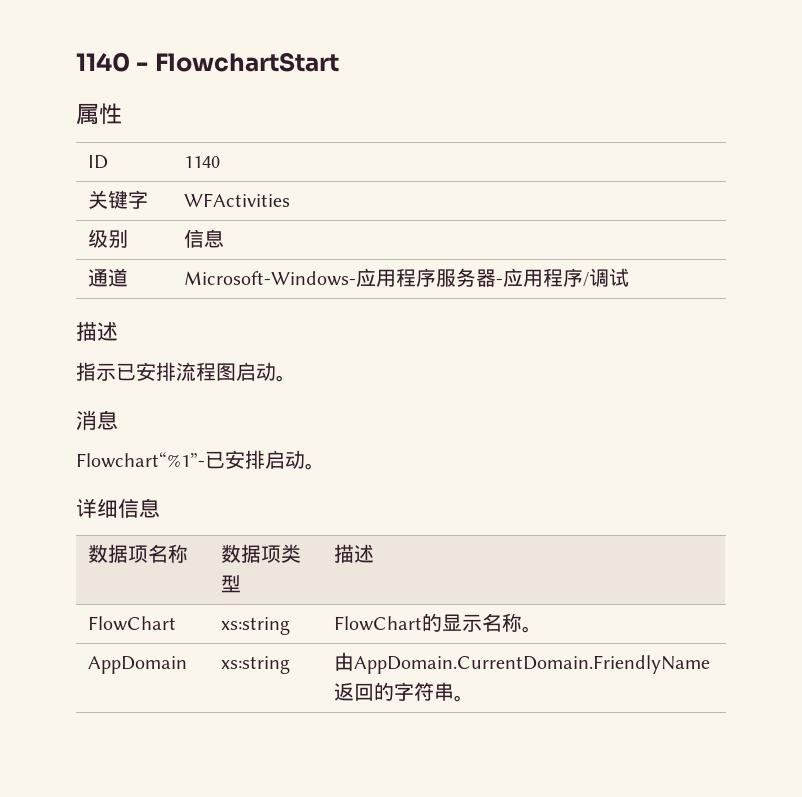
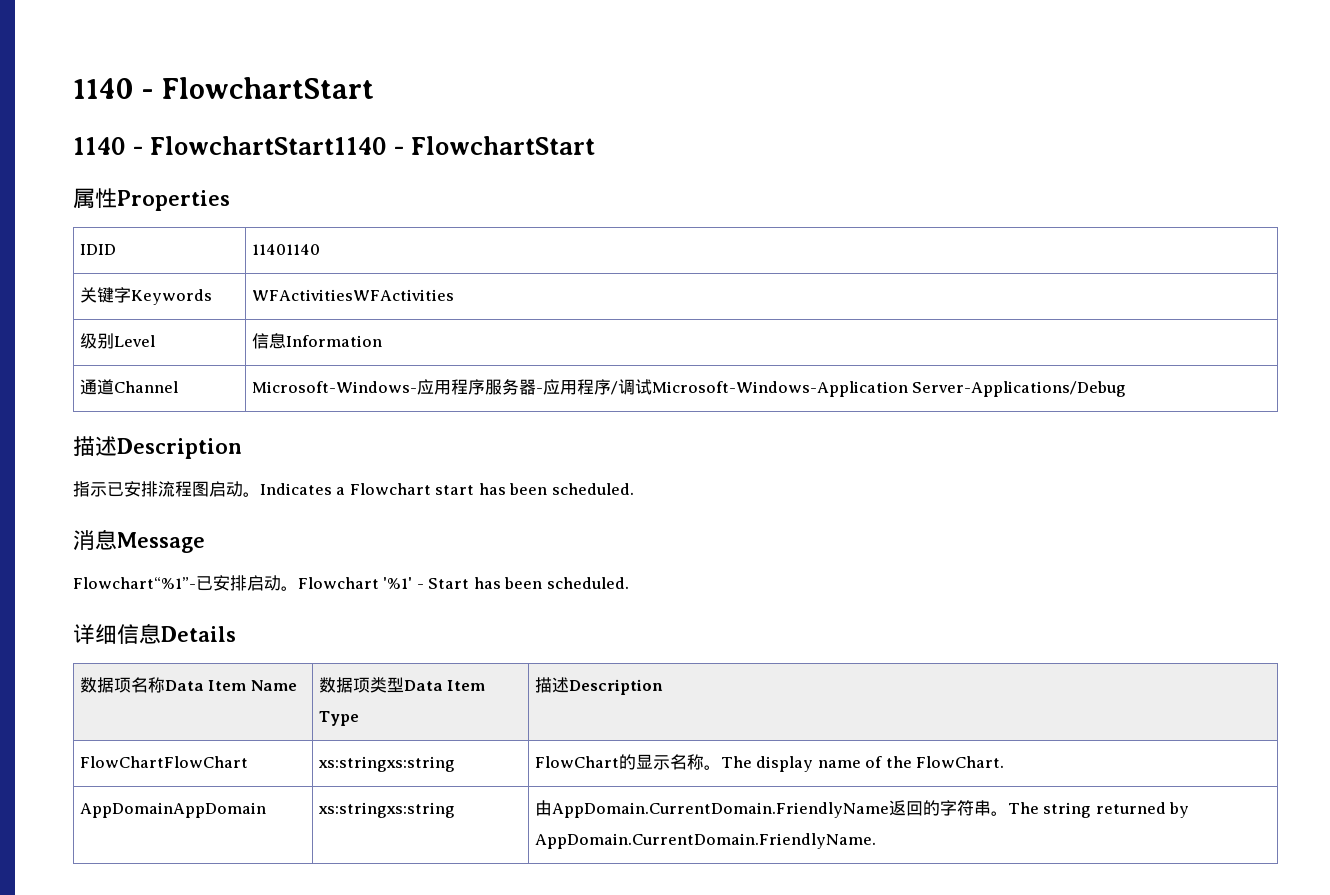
- 属性
- ID | 1140
+ 1140 - FlowchartStart1140 - FlowchartStart
+ 属性Properties
+ IDID | 11401140
- 关键字 | WFActivities
+ 关键字Keywords | WFActivitiesWFActivities
- 级别 | 信息
+ 级别Level | 信息Information
- 通道 | Microsoft-Windows-应用程序服务器-应用程序/调试
- 描述
+ 通道Channel | Microsoft-Windows-应用程序服务器-应用程序/调试Microsoft-Windows-Application Server-Applications/Debug
+ 描述Description
+ Indicates a Flowchart start has been scheduled.
- 消息
+ 消息Message
+ Flowchart '%1' - Start has been scheduled.
- 详细信息
+ 详细信息Details
- 数据项名称 | 数据项类型 | 描述
- FlowChart | xs:string | FlowChart的显示名称。
- AppDomain | xs:string | 由AppDomain.CurrentDomain.FriendlyName返回的字符串。
+ 数据项名称Data Item Name | 数据项类型Data Item Type | 描述Description
+ FlowChartFlowChart | xs:stringxs:string | FlowChart的显示名称。The display name of the FlowChart.
+ AppDomainAppDomain | xs:stringxs:string | 由AppDomain.CurrentDomain.FriendlyName返回的字符串。The string returned by AppDomain.CurrentDomain.FriendlyName.

